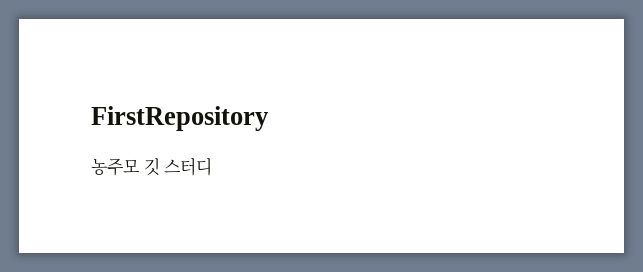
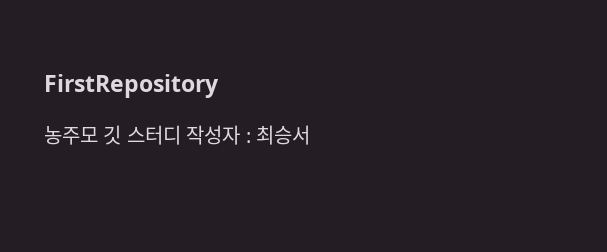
- 농주모 깃 스터디
+ 농주모 깃 스터디 작성자 : 최승서

